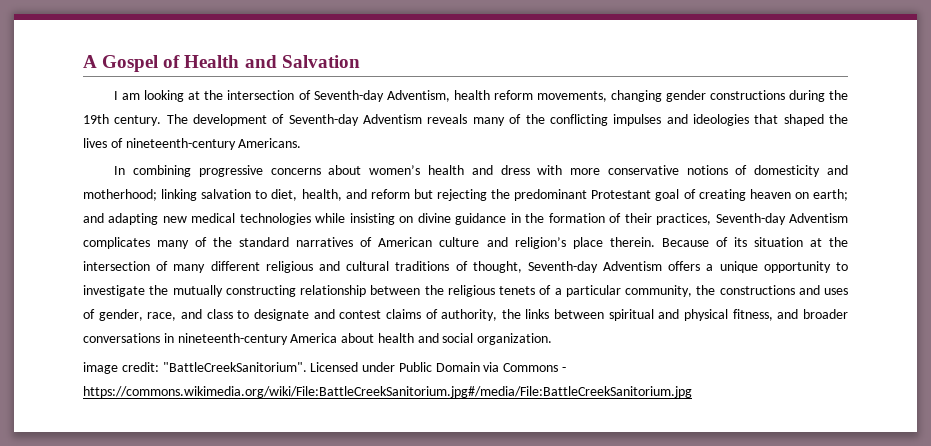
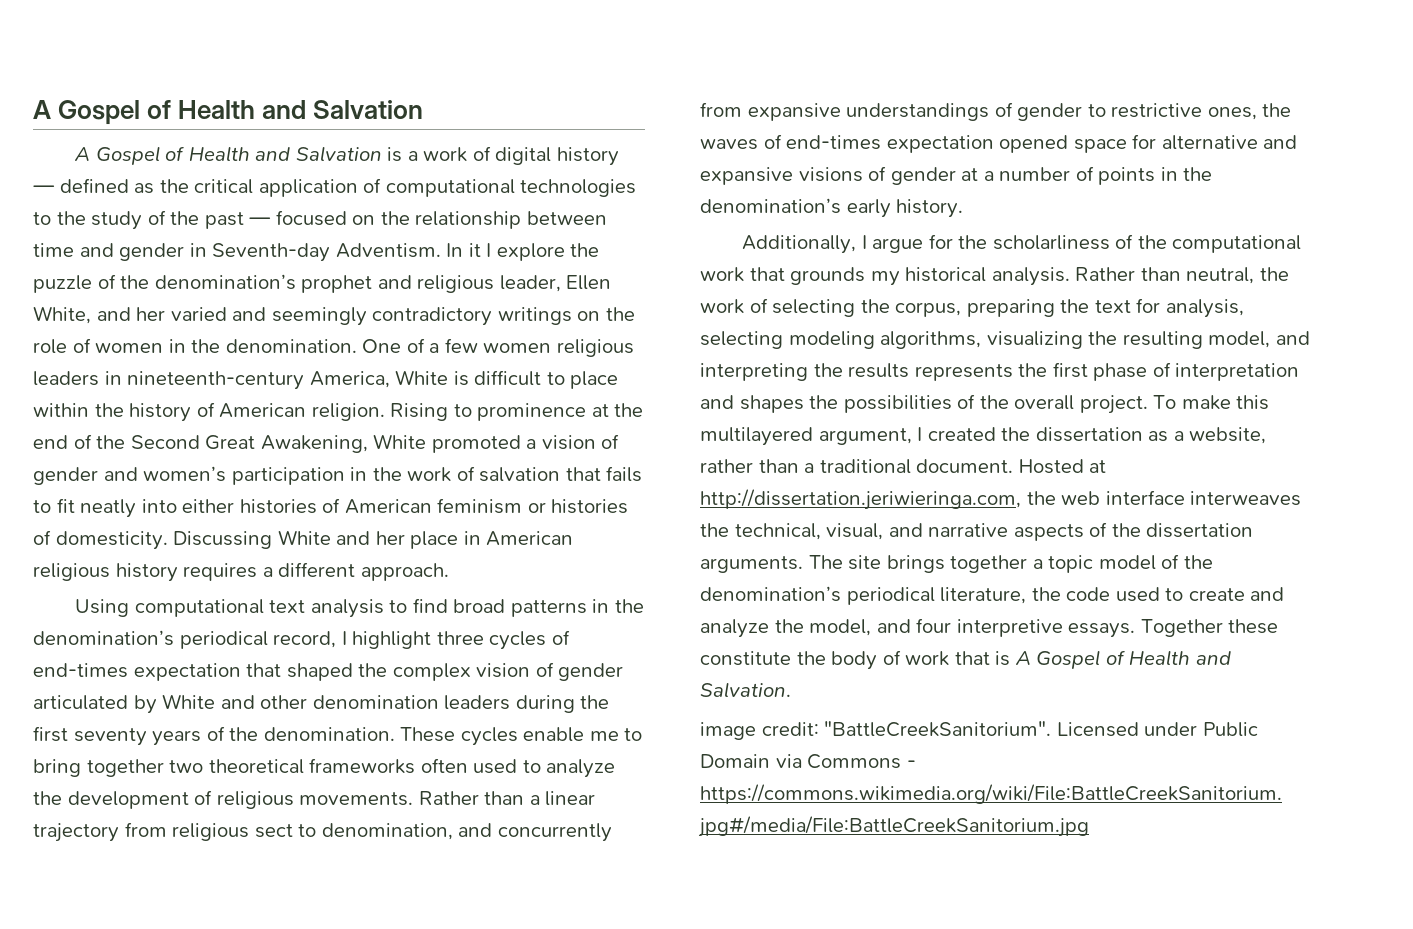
- I am looking at the intersection of Seventh-day Adventism, health reform movements, changing gender constructions during the 19th century. The development of Seventh-day Adventism reveals many of the conflicting impulses and ideologies that shaped the lives of nineteenth-century Americans.
- In combining progressive concerns about women’s health and dress with more conservative notions of domesticity and motherhood; linking salvation to diet, health, and reform but rejecting the predominant Protestant goal of creating heaven on earth; and adapting new medical technologies while insisting on divine guidance in the formation of their practices, Seventh-day Adventism complicates many of the standard narratives of American culture and religion’s place therein. Because of its situation at the intersection of many different religious and cultural traditions of thought, Seventh-day Adventism offers a unique opportunity to investigate the mutually constructing relationship between the religious tenets of a particular community, the constructions and uses of gender, race, and class to designate and contest claims of authority, the links between spiritual and physical fitness, and broader conversations in nineteenth-century America about health and social organization.
+ A Gospel of Health and Salvation is a work of digital history — defined as the critical application of computational technologies to the study of the past — focused on the relationship between time and gender in Seventh-day Adventism. In it I explore the puzzle of the denomination’s prophet and religious leader, Ellen White, and her varied and seemingly contradictory writings on the role of women in the denomination. One of a few women religious leaders in nineteenth-century America, White is difficult to place within the history of American religion. Rising to prominence at the end of the Second Great Awakening, White promoted a vision of gender and women’s participation in the work of salvation that fails to fit neatly into either histories of American feminism or histories of domesticity. Discussing White and her place in American religious history requires a different approach.
+ Using computational text analysis to find broad patterns in the denomination’s periodical record, I highlight three cycles of end-times expectation that shaped the complex vision of gender articulated by White and other denomination leaders during the first seventy years of the denomination. These cycles enable me to bring together two theoretical frameworks often used to analyze the development of religious movements. Rather than a linear trajectory from religious sect to denomination, and concurrently from expansive understandings of gender to restrictive ones, the waves of end-times expectation opened space for alternative and expansive visions of gender at a number of points in the denomination’s early history.
+ Additionally, I argue for the scholarliness of the computational work that grounds my historical analysis. Rather than neutral, the work of selecting the corpus, preparing the text for analysis, selecting modeling algorithms, visualizing the resulting model, and interpreting the results represents the first phase of interpretation and shapes the possibilities of the overall project. To make this multilayered argument, I created the dissertation as a website, rather than a traditional document. Hosted at http://dissertation.jeriwieringa.com, the web interface interweaves the technical, visual, and narrative aspects of the dissertation arguments. The site brings together a topic model of the denomination’s periodical literature, the code used to create and analyze the model, and four interpretive essays. Together these constitute the body of work that is A Gospel of Health and Salvation.

